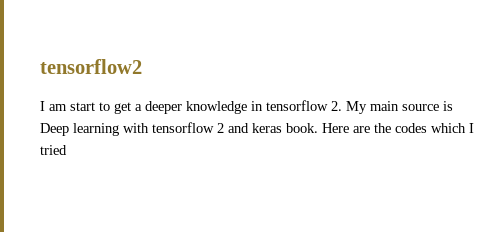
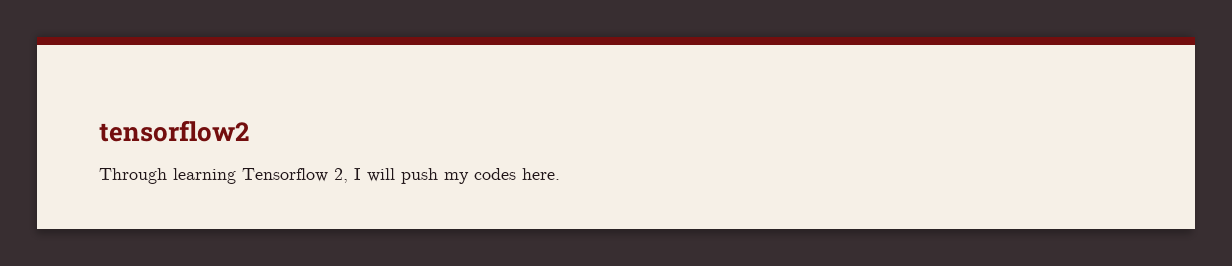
- I am start to get a deeper knowledge in tensorflow 2. My main source is Deep learning with tensorflow 2 and keras book. Here are the codes which I tried
+ Through learning Tensorflow 2, I will push my codes here.

